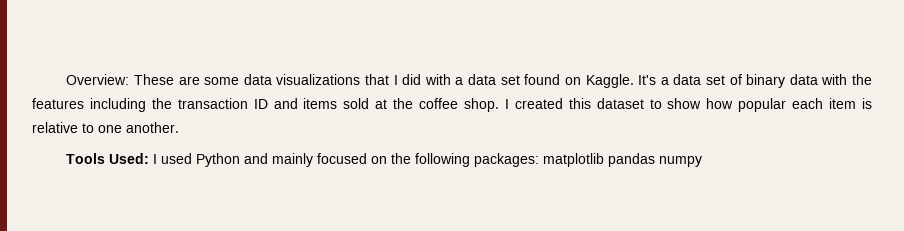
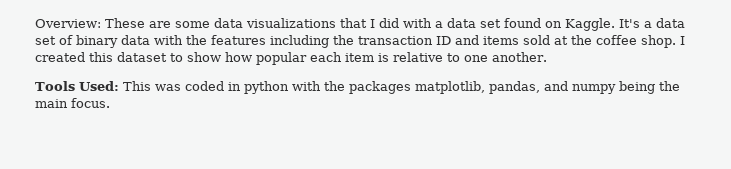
- Tools Used: I used Python and mainly focused on the following packages: matplotlib pandas numpy
+ Tools Used: This was coded in python with the packages matplotlib, pandas, and numpy being the main focus.

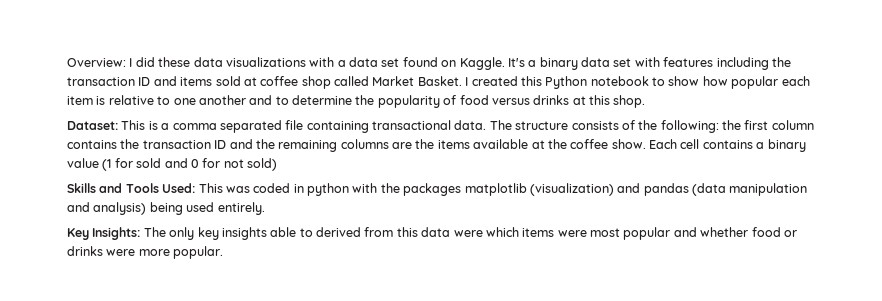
- Overview: These are some data visualizations that I did with a data set found on Kaggle.
+ Overview: I did these data visualizations with a data set found on Kaggle.
- It's a data set of binary data with the features including the transaction ID and items sold at the coffee shop.
+ It's a binary data set with features including the transaction ID and items sold at coffee shop called Market Basket.
- I created this dataset to show how popular each item is relative to one another.
- Tools Used: This was coded in python with the packages matplotlib, pandas, and numpy being the main focus.
+ I created this Python notebook to show how popular each item is relative to one another and to determine the popularity of food versus drinks at this shop.
+ Dataset: This is a comma separated file containing transactional data. The structure consists of the following: the first column contains the transaction ID and the remaining columns are the items available at the coffee show. Each cell contains a binary value (1 for sold and 0 for not sold)
+ Skills and Tools Used: This was coded in python with the packages matplotlib (visualization) and pandas (data manipulation and analysis) being used entirely.
+ Key Insights: The only key insights able to derived from this data were which items were most popular and whether food or drinks were more popular.

